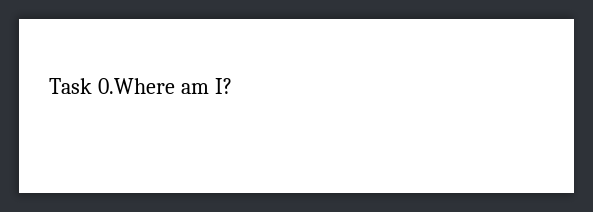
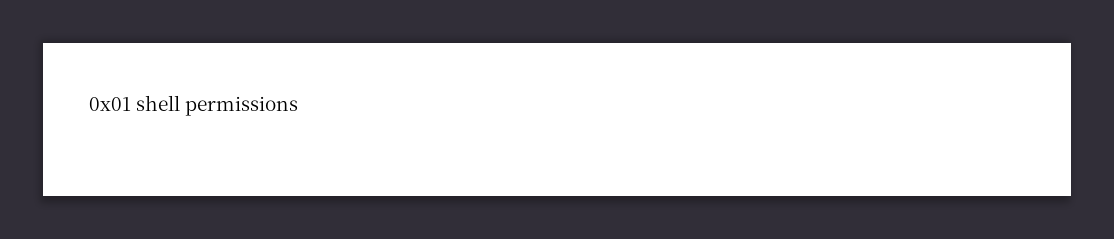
- Task 0.Where am I?
+ 0x01 shell permissions

